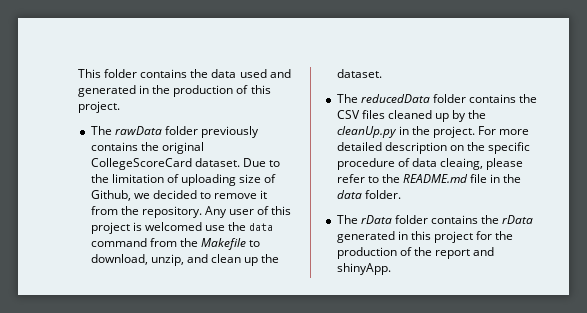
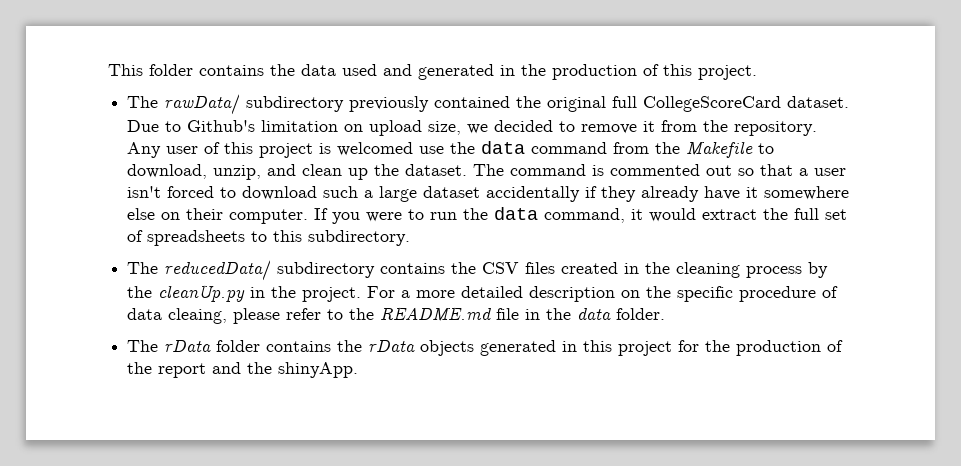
- The rawData folder previously contains the original CollegeScoreCard dataset.
+ The rawData/ subdirectory previously contained the original full CollegeScoreCard dataset.
- Due to the limitation of uploading size of Github, we decided to remove it from the repository.
+ Due to Github's limitation on upload size, we decided to remove it from the repository.
- Any user of this project is welcomed use the data command from the Makefile to download, unzip, and clean up the dataset.
- The reducedData folder contains the CSV files cleaned up by the cleanUp.py in the project.
+ Any user of this project is welcomed use the data command from the Makefile to download, unzip, and clean up the dataset. The command is commented out so that a user isn't forced to download such a large dataset accidentally if they already have it somewhere else on their computer. If you were to run the data command, it would extract the full set of spreadsheets to this subdirectory.
+ The reducedData/ subdirectory contains the CSV files created in the cleaning process by the cleanUp.py in the project.
- For more detailed description on the specific procedure of data cleaing, please refer to the README.md file in the data folder.
+ For a more detailed description on the specific procedure of data cleaing, please refer to the README.md file in the data folder.
- The rData folder contains the rData generated in this project for the production of the report and shinyApp.
+ The rData folder contains the rData objects generated in this project for the production of the report and the shinyApp.

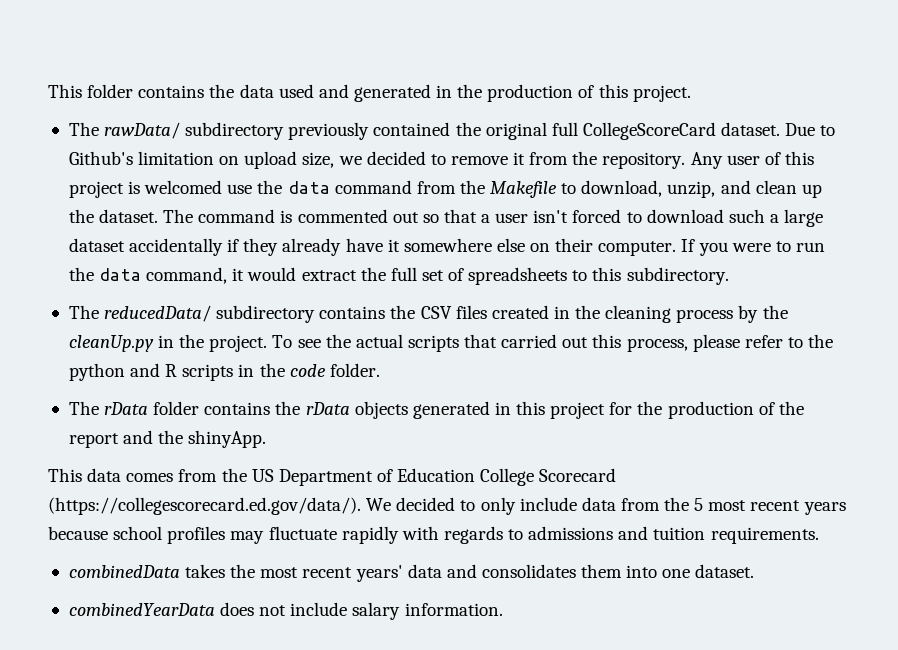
- For a more detailed description on the specific procedure of data cleaing, please refer to the README.md file in the data folder.
+ To see the actual scripts that carried out this process, please refer to the python and R scripts in the code folder.
+ This data comes from the US Department of Education College Scorecard (https://collegescorecard.ed.gov/data/). We decided to only include data from the 5 most recent years because school profiles may fluctuate rapidly with regards to admissions and tuition requirements.
+ combinedData takes the most recent years' data and consolidates them into one dataset.
+ combinedYearData does not include salary information.

